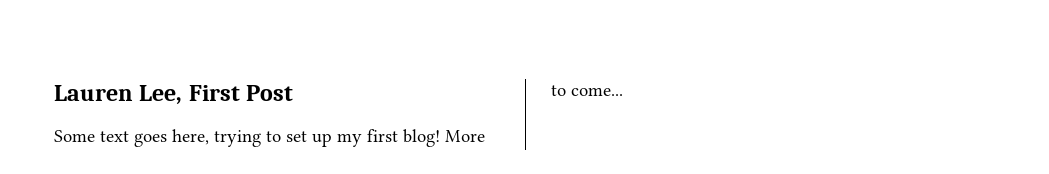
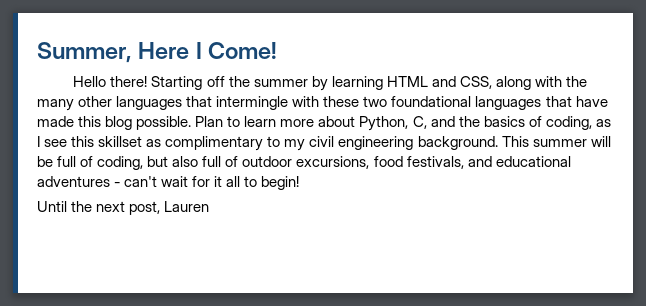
- Lauren Lee, First Post
- Some text goes here, trying to set up my first blog! More to come...
+ Summer, Here I Come!
+ Hello there! Starting off the summer by learning HTML and CSS, along with the many other languages that intermingle with these two foundational languages that have made this blog possible. Plan to learn more about Python, C, and the basics of coding, as I see this skillset as complimentary to my civil engineering background. This summer will be full of coding, but also full of outdoor excursions, food festivals, and educational adventures - can't wait for it all to begin!
+ Until the next post, Lauren

